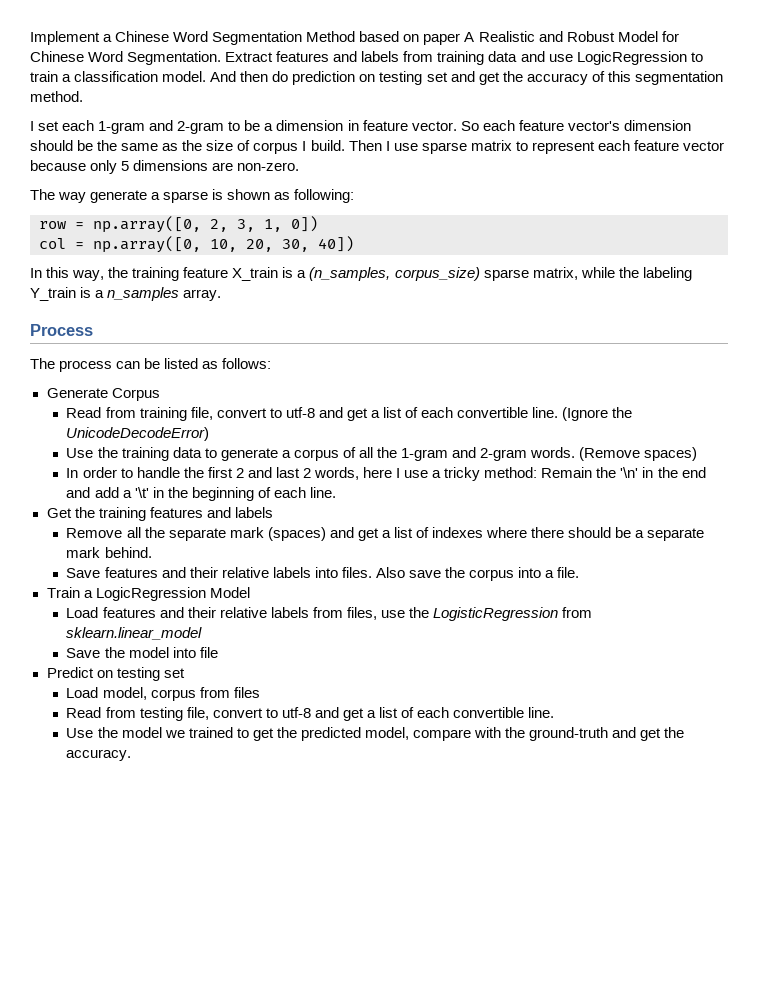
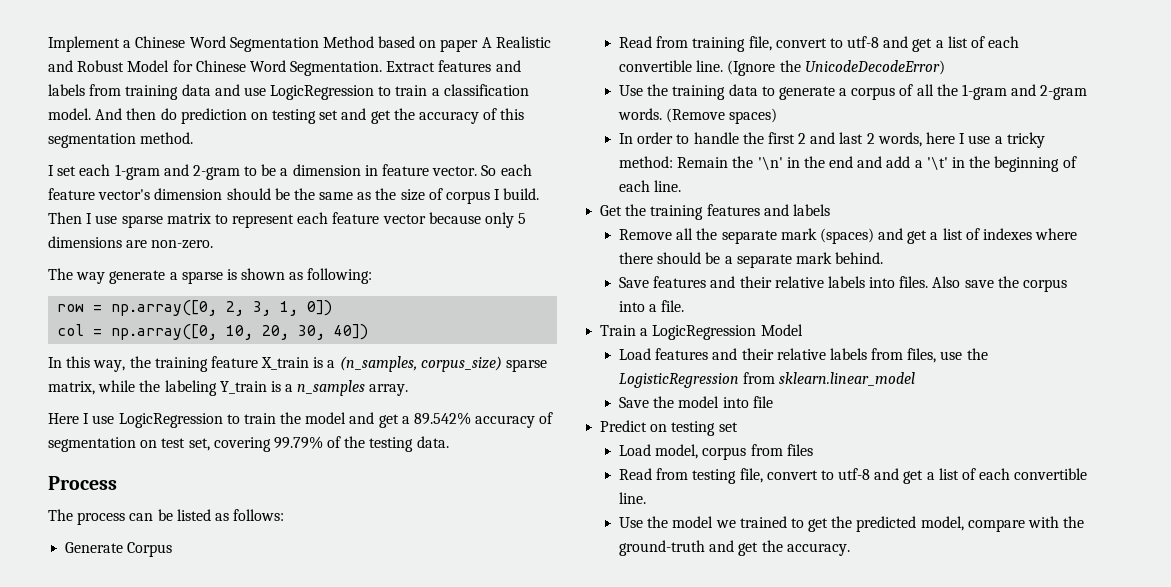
+ Here I use LogicRegression to train the model and get a 89.542% accuracy of segmentation on test set, covering 99.79% of the testing data.

